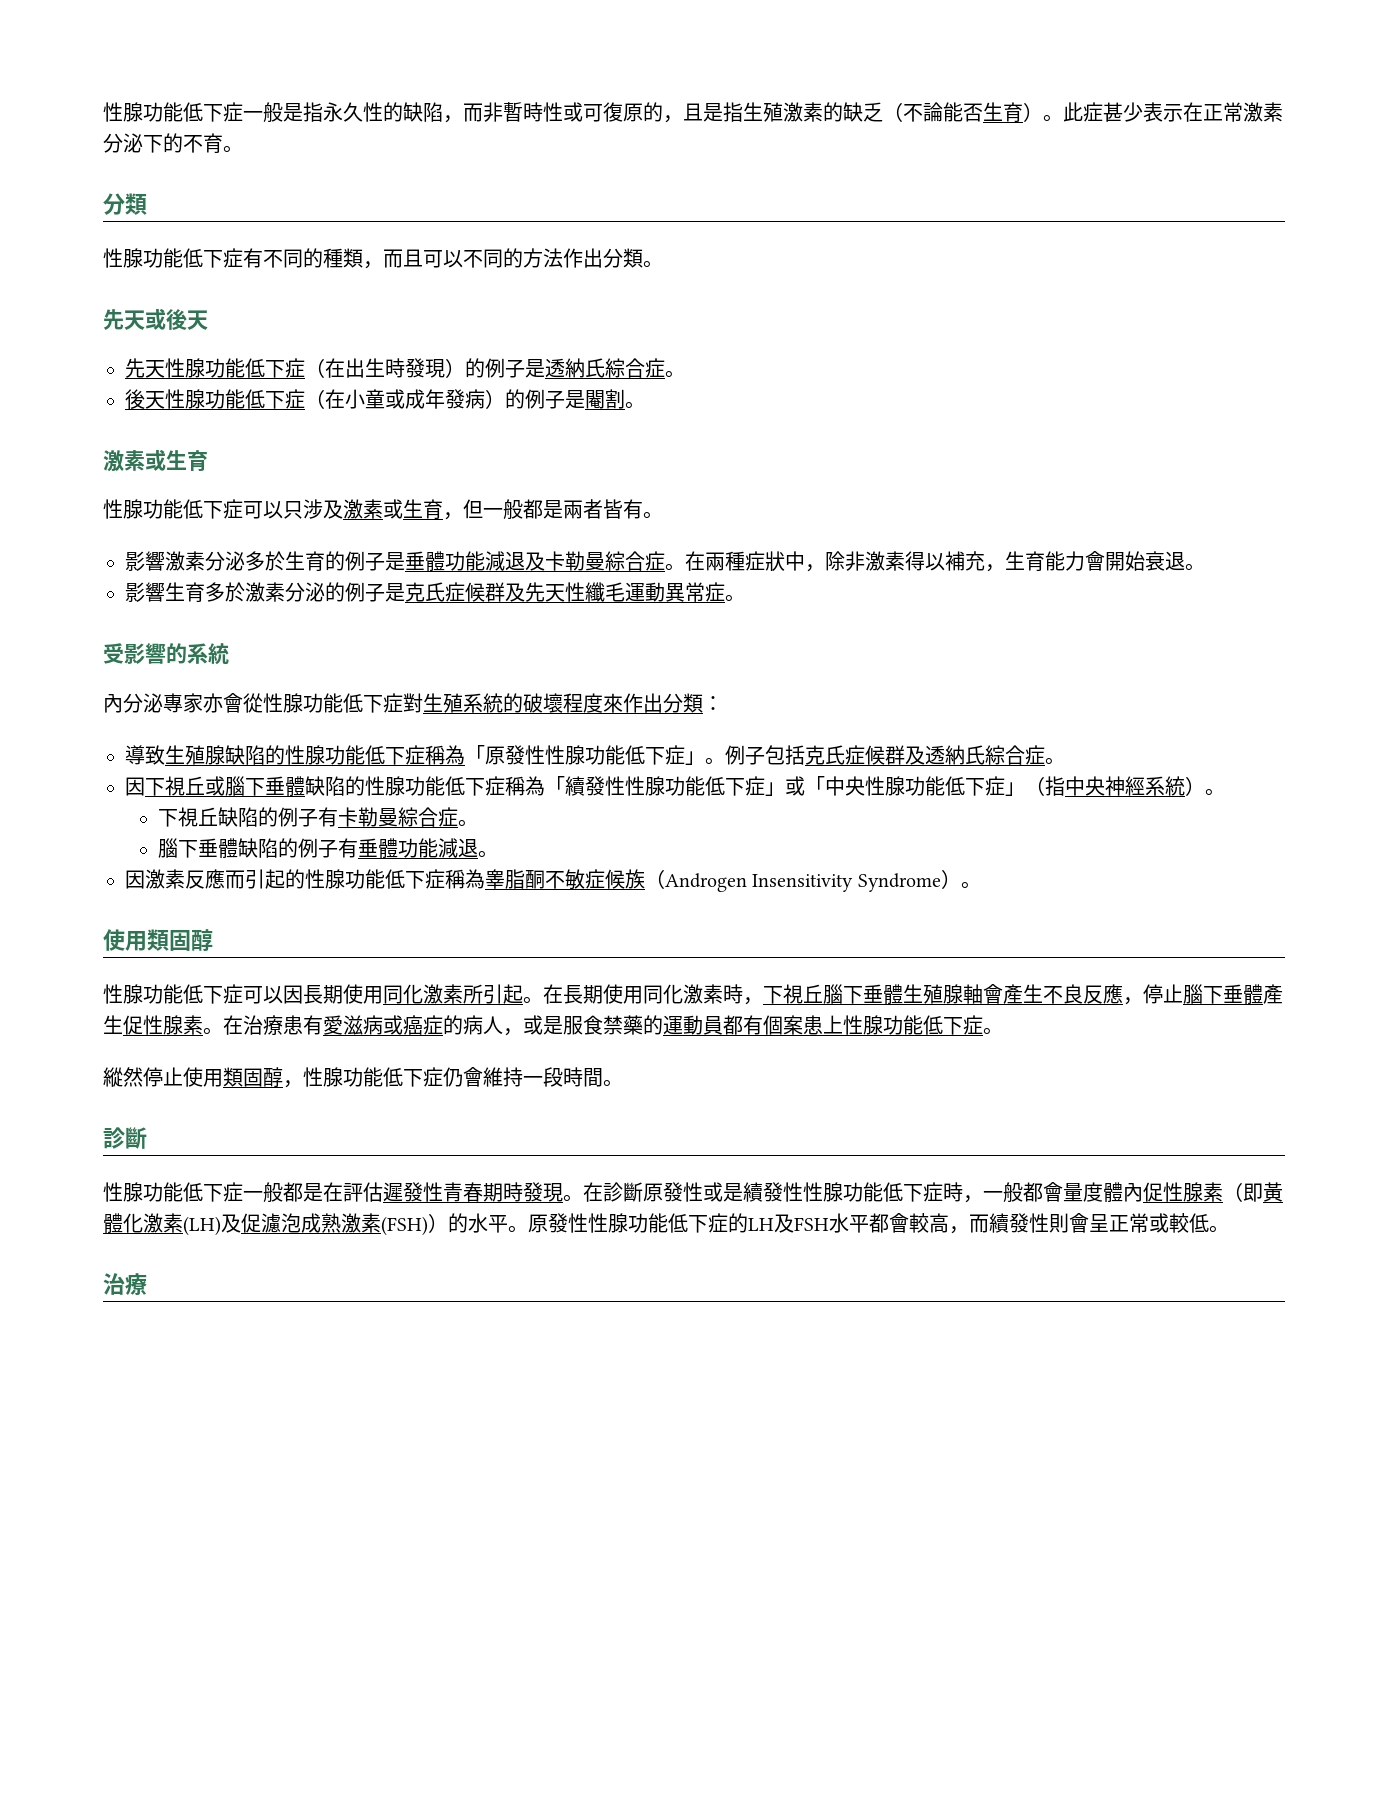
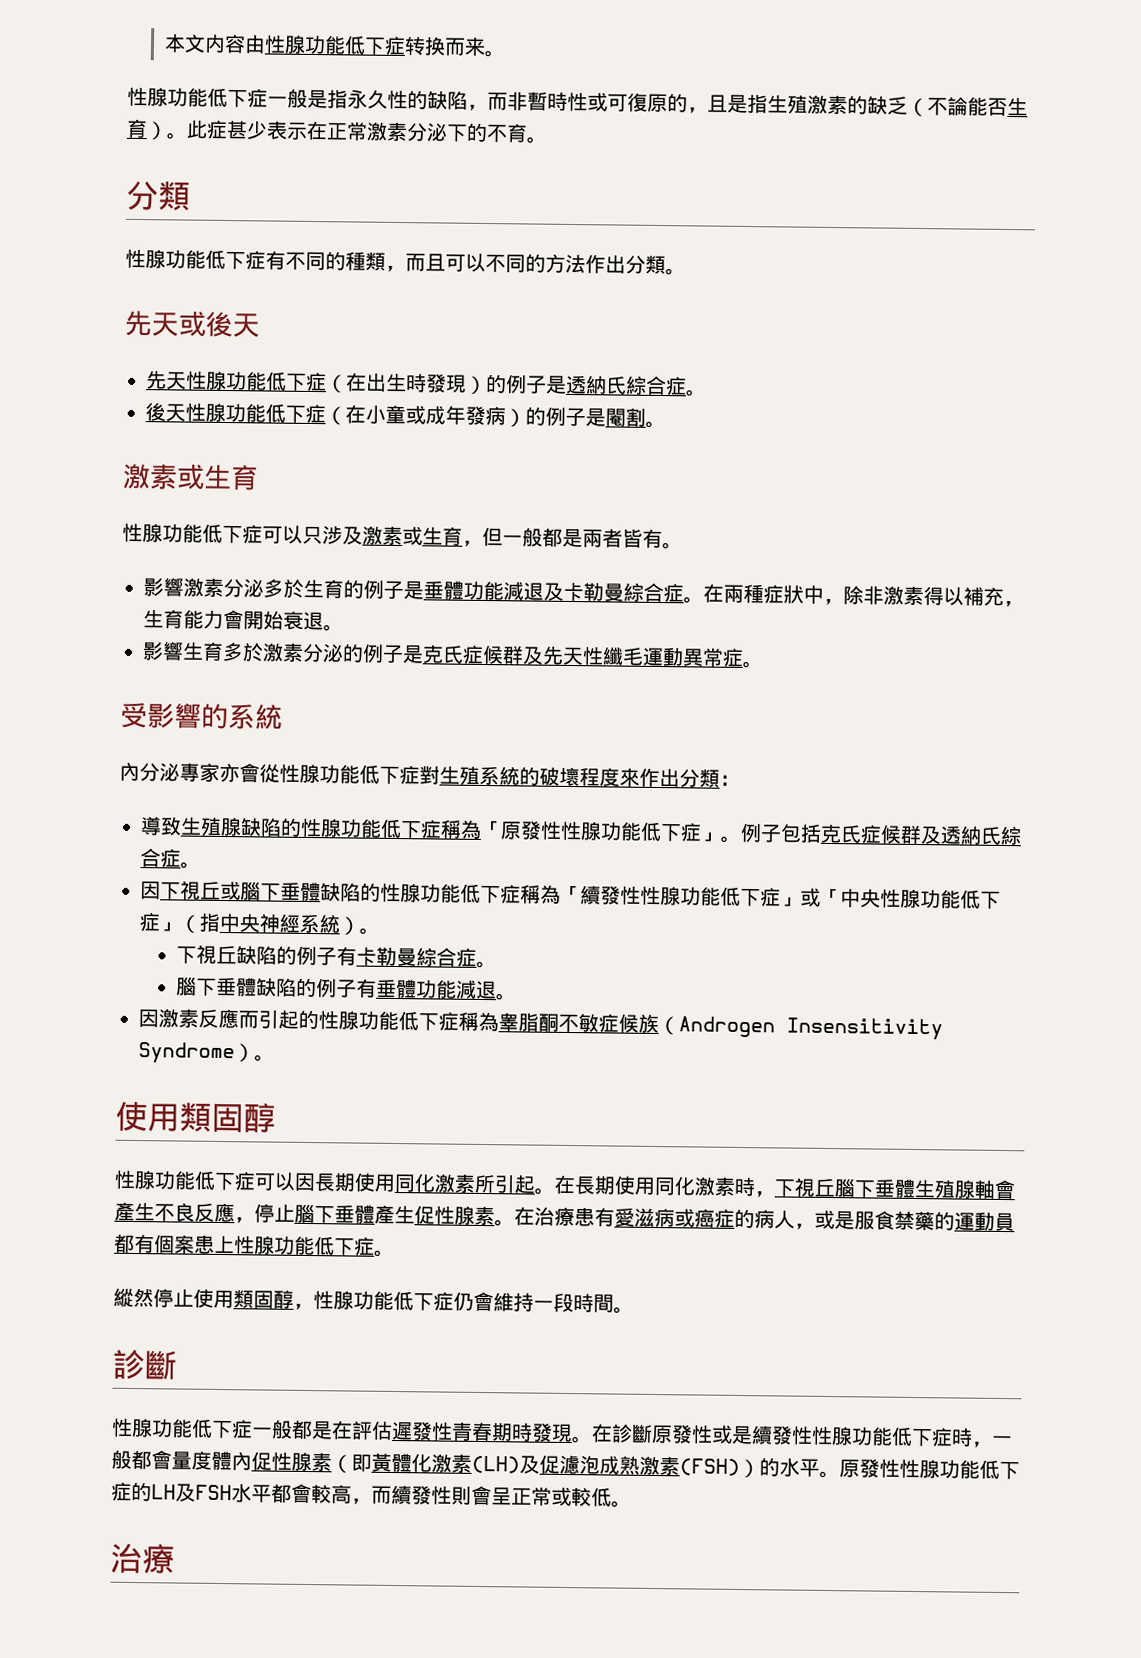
+ 本文内容由性腺功能低下症转换而来。

